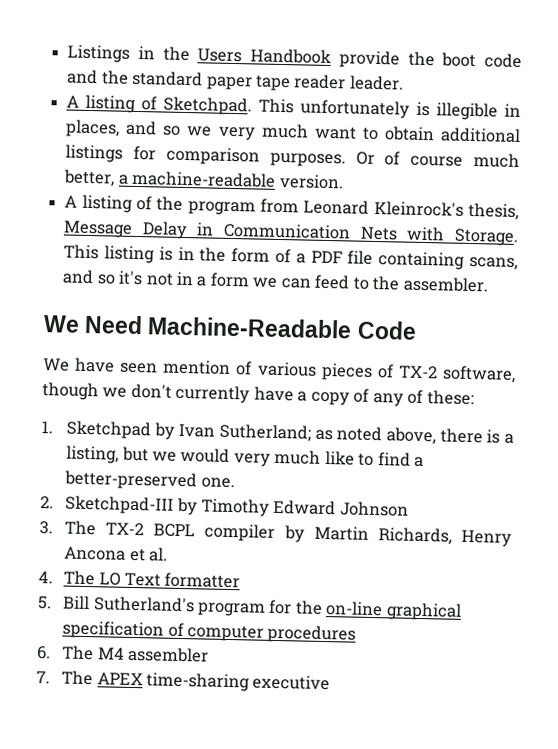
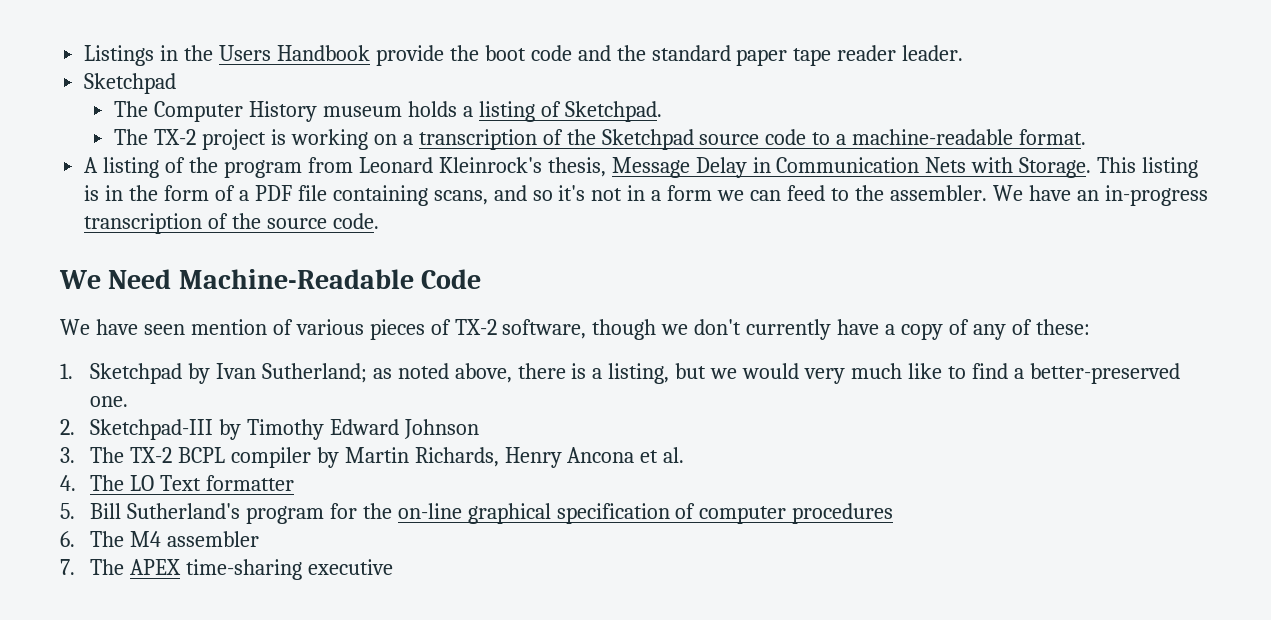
  Listings in the Users Handbook provide the boot code and the standard paper tape reader leader.
- A listing of Sketchpad. This unfortunately is illegible in places, and so we very much want to obtain additional listings for comparison purposes. Or of course much better, a machine-readable version.
+ Sketchpad
+ The Computer History museum holds a listing of Sketchpad.
+ The TX-2 project is working on a transcription of the Sketchpad source code to a machine-readable format.
+ We have an in-progress transcription of the source code.

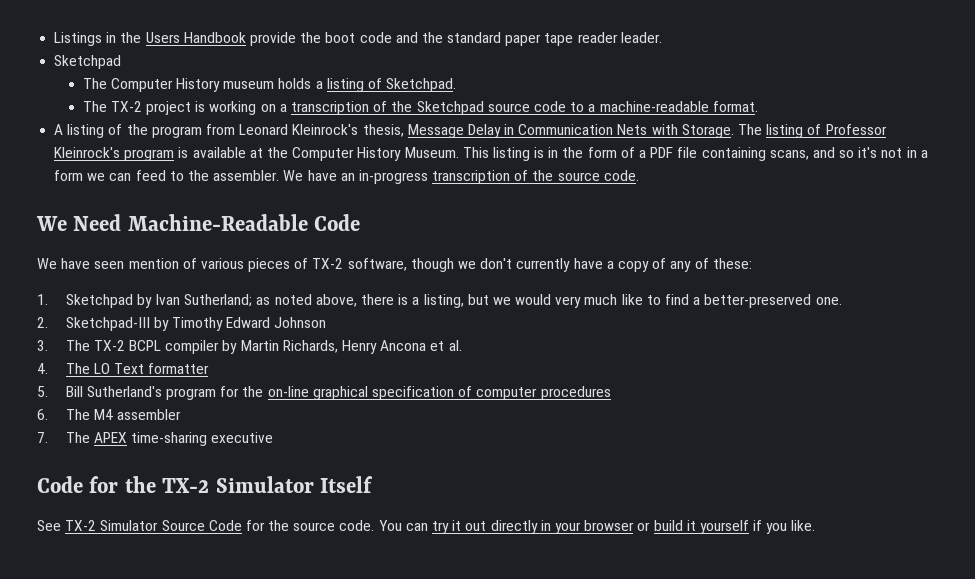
+ The listing of Professor Kleinrock's program is available at the Computer History Museum.
+ Code for the TX-2 Simulator Itself
+ See TX-2 Simulator Source Code for the source code. You can try it out directly in your browser or build it yourself if you like.

